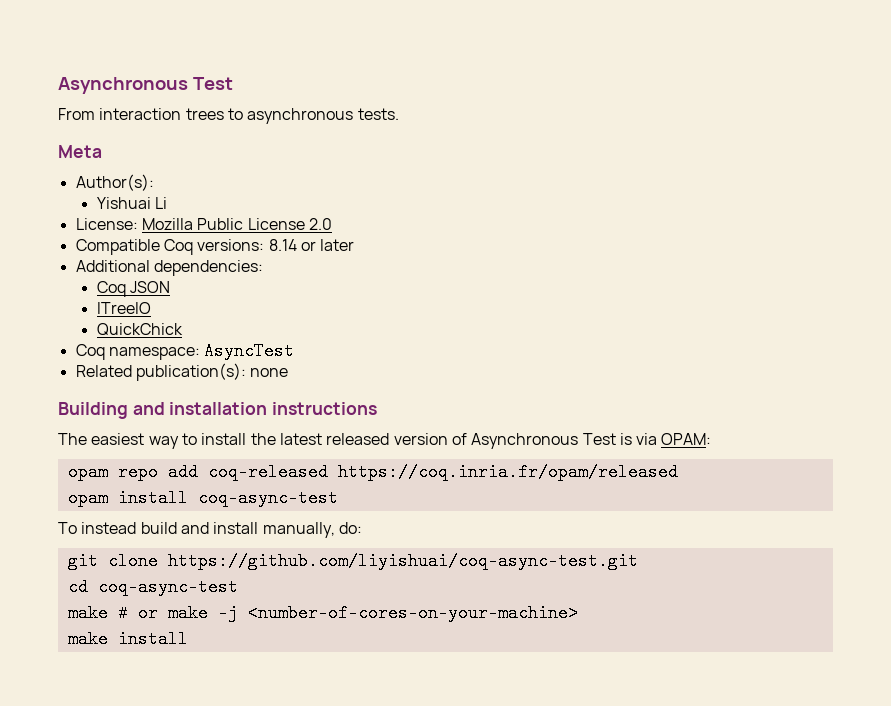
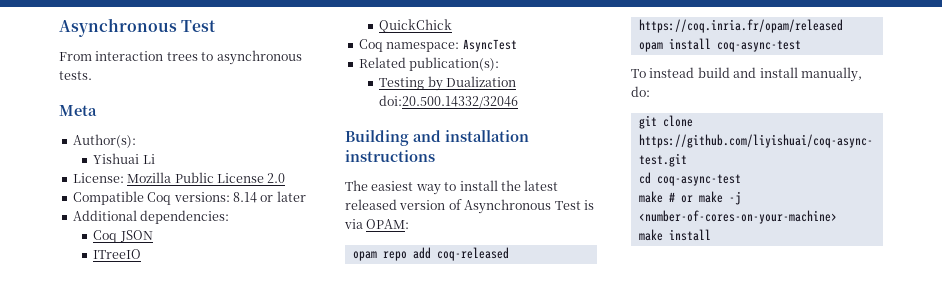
- Related publication(s): none
+ Related publication(s):
+ Testing by Dualization doi:20.500.14332/32046

